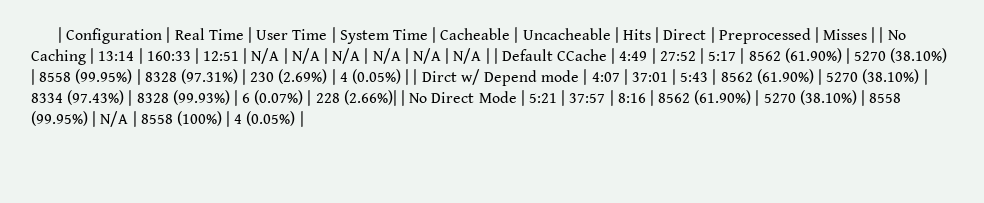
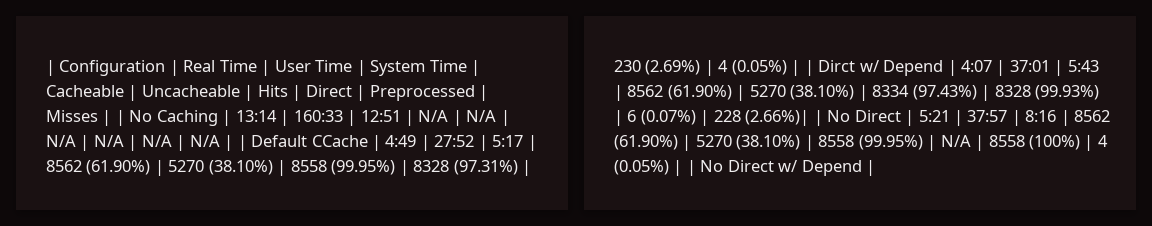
- | Configuration | Real Time | User Time | System Time | Cacheable | Uncacheable | Hits | Direct | Preprocessed | Misses | | No Caching | 13:14 | 160:33 | 12:51 | N/A | N/A | N/A | N/A | N/A | N/A | | Default CCache | 4:49 | 27:52 | 5:17 | 8562 (61.90%) | 5270 (38.10%) | 8558 (99.95%) | 8328 (97.31%) | 230 (2.69%) | 4 (0.05%) | | Dirct w/ Depend mode | 4:07 | 37:01 | 5:43 | 8562 (61.90%) | 5270 (38.10%) | 8334 (97.43%) | 8328 (99.93%) | 6 (0.07%) | 228 (2.66%)| | No Direct Mode | 5:21 | 37:57 | 8:16 | 8562 (61.90%) | 5270 (38.10%) | 8558 (99.95%) | N/A | 8558 (100%) | 4 (0.05%) |
+ | Configuration | Real Time | User Time | System Time | Cacheable | Uncacheable | Hits | Direct | Preprocessed | Misses | | No Caching | 13:14 | 160:33 | 12:51 | N/A | N/A | N/A | N/A | N/A | N/A | | Default CCache | 4:49 | 27:52 | 5:17 | 8562 (61.90%) | 5270 (38.10%) | 8558 (99.95%) | 8328 (97.31%) | 230 (2.69%) | 4 (0.05%) | | Dirct w/ Depend | 4:07 | 37:01 | 5:43 | 8562 (61.90%) | 5270 (38.10%) | 8334 (97.43%) | 8328 (99.93%) | 6 (0.07%) | 228 (2.66%)| | No Direct | 5:21 | 37:57 | 8:16 | 8562 (61.90%) | 5270 (38.10%) | 8558 (99.95%) | N/A | 8558 (100%) | 4 (0.05%) | | No Direct w/ Depend |

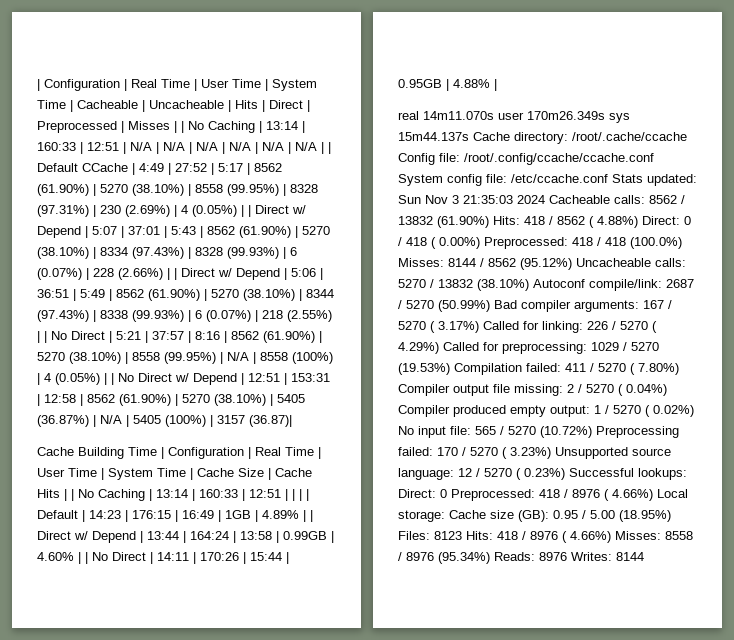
- | Configuration | Real Time | User Time | System Time | Cacheable | Uncacheable | Hits | Direct | Preprocessed | Misses | | No Caching | 13:14 | 160:33 | 12:51 | N/A | N/A | N/A | N/A | N/A | N/A | | Default CCache | 4:49 | 27:52 | 5:17 | 8562 (61.90%) | 5270 (38.10%) | 8558 (99.95%) | 8328 (97.31%) | 230 (2.69%) | 4 (0.05%) | | Dirct w/ Depend | 4:07 | 37:01 | 5:43 | 8562 (61.90%) | 5270 (38.10%) | 8334 (97.43%) | 8328 (99.93%) | 6 (0.07%) | 228 (2.66%)| | No Direct | 5:21 | 37:57 | 8:16 | 8562 (61.90%) | 5270 (38.10%) | 8558 (99.95%) | N/A | 8558 (100%) | 4 (0.05%) | | No Direct w/ Depend |
+ | Configuration | Real Time | User Time | System Time | Cacheable | Uncacheable | Hits | Direct | Preprocessed | Misses | | No Caching | 13:14 | 160:33 | 12:51 | N/A | N/A | N/A | N/A | N/A | N/A | | Default CCache | 4:49 | 27:52 | 5:17 | 8562 (61.90%) | 5270 (38.10%) | 8558 (99.95%) | 8328 (97.31%) | 230 (2.69%) | 4 (0.05%) | | Direct w/ Depend | 5:07 | 37:01 | 5:43 | 8562 (61.90%) | 5270 (38.10%) | 8334 (97.43%) | 8328 (99.93%) | 6 (0.07%) | 228 (2.66%) | | Direct w/ Depend | 5:06 | 36:51 | 5:49 | 8562 (61.90%) | 5270 (38.10%) | 8344 (97.43%) | 8338 (99.93%) | 6 (0.07%) | 218 (2.55%) | | No Direct | 5:21 | 37:57 | 8:16 | 8562 (61.90%) | 5270 (38.10%) | 8558 (99.95%) | N/A | 8558 (100%) | 4 (0.05%) | | No Direct w/ Depend | 12:51 | 153:31 | 12:58 | 8562 (61.90%) | 5270 (38.10%) | 5405 (36.87%) | N/A | 5405 (100%) | 3157 (36.87)|
+ Cache Building Time | Configuration | Real Time | User Time | System Time | Cache Size | Cache Hits | | No Caching | 13:14 | 160:33 | 12:51 | | | | Default | 14:23 | 176:15 | 16:49 | 1GB | 4.89% | | Direct w/ Depend | 13:44 | 164:24 | 13:58 | 0.99GB | 4.60% | | No Direct | 14:11 | 170:26 | 15:44 | 0.95GB | 4.88% |
+ real 14m11.070s user 170m26.349s sys 15m44.137s Cache directory: /root/.cache/ccache Config file: /root/.config/ccache/ccache.conf System config file: /etc/ccache.conf Stats updated: Sun Nov 3 21:35:03 2024 Cacheable calls: 8562 / 13832 (61.90%) Hits: 418 / 8562 ( 4.88%) Direct: 0 / 418 ( 0.00%) Preprocessed: 418 / 418 (100.0%) Misses: 8144 / 8562 (95.12%) Uncacheable calls: 5270 / 13832 (38.10%) Autoconf compile/link: 2687 / 5270 (50.99%) Bad compiler arguments: 167 / 5270 ( 3.17%) Called for linking: 226 / 5270 ( 4.29%) Called for preprocessing: 1029 / 5270 (19.53%) Compilation failed: 411 / 5270 ( 7.80%) Compiler output file missing: 2 / 5270 ( 0.04%) Compiler produced empty output: 1 / 5270 ( 0.02%) No input file: 565 / 5270 (10.72%) Preprocessing failed: 170 / 5270 ( 3.23%) Unsupported source language: 12 / 5270 ( 0.23%) Successful lookups: Direct: 0 Preprocessed: 418 / 8976 ( 4.66%) Local storage: Cache size (GB): 0.95 / 5.00 (18.95%) Files: 8123 Hits: 418 / 8976 ( 4.66%) Misses: 8558 / 8976 (95.34%) Reads: 8976 Writes: 8144

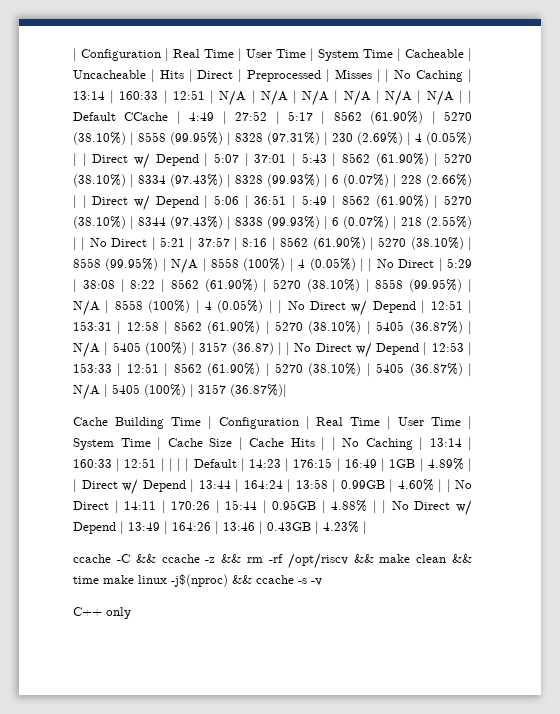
- | Configuration | Real Time | User Time | System Time | Cacheable | Uncacheable | Hits | Direct | Preprocessed | Misses | | No Caching | 13:14 | 160:33 | 12:51 | N/A | N/A | N/A | N/A | N/A | N/A | | Default CCache | 4:49 | 27:52 | 5:17 | 8562 (61.90%) | 5270 (38.10%) | 8558 (99.95%) | 8328 (97.31%) | 230 (2.69%) | 4 (0.05%) | | Direct w/ Depend | 5:07 | 37:01 | 5:43 | 8562 (61.90%) | 5270 (38.10%) | 8334 (97.43%) | 8328 (99.93%) | 6 (0.07%) | 228 (2.66%) | | Direct w/ Depend | 5:06 | 36:51 | 5:49 | 8562 (61.90%) | 5270 (38.10%) | 8344 (97.43%) | 8338 (99.93%) | 6 (0.07%) | 218 (2.55%) | | No Direct | 5:21 | 37:57 | 8:16 | 8562 (61.90%) | 5270 (38.10%) | 8558 (99.95%) | N/A | 8558 (100%) | 4 (0.05%) | | No Direct w/ Depend | 12:51 | 153:31 | 12:58 | 8562 (61.90%) | 5270 (38.10%) | 5405 (36.87%) | N/A | 5405 (100%) | 3157 (36.87)|
+ | Configuration | Real Time | User Time | System Time | Cacheable | Uncacheable | Hits | Direct | Preprocessed | Misses | | No Caching | 13:14 | 160:33 | 12:51 | N/A | N/A | N/A | N/A | N/A | N/A | | Default CCache | 4:49 | 27:52 | 5:17 | 8562 (61.90%) | 5270 (38.10%) | 8558 (99.95%) | 8328 (97.31%) | 230 (2.69%) | 4 (0.05%) | | Direct w/ Depend | 5:07 | 37:01 | 5:43 | 8562 (61.90%) | 5270 (38.10%) | 8334 (97.43%) | 8328 (99.93%) | 6 (0.07%) | 228 (2.66%) | | Direct w/ Depend | 5:06 | 36:51 | 5:49 | 8562 (61.90%) | 5270 (38.10%) | 8344 (97.43%) | 8338 (99.93%) | 6 (0.07%) | 218 (2.55%) | | No Direct | 5:21 | 37:57 | 8:16 | 8562 (61.90%) | 5270 (38.10%) | 8558 (99.95%) | N/A | 8558 (100%) | 4 (0.05%) | | No Direct | 5:29 | 38:08 | 8:22 | 8562 (61.90%) | 5270 (38.10%) | 8558 (99.95%) | N/A | 8558 (100%) | 4 (0.05%) | | No Direct w/ Depend | 12:51 | 153:31 | 12:58 | 8562 (61.90%) | 5270 (38.10%) | 5405 (36.87%) | N/A | 5405 (100%) | 3157 (36.87) | | No Direct w/ Depend | 12:53 | 153:33 | 12:51 | 8562 (61.90%) | 5270 (38.10%) | 5405 (36.87%) | N/A | 5405 (100%) | 3157 (36.87%)|
- Cache Building Time | Configuration | Real Time | User Time | System Time | Cache Size | Cache Hits | | No Caching | 13:14 | 160:33 | 12:51 | | | | Default | 14:23 | 176:15 | 16:49 | 1GB | 4.89% | | Direct w/ Depend | 13:44 | 164:24 | 13:58 | 0.99GB | 4.60% | | No Direct | 14:11 | 170:26 | 15:44 | 0.95GB | 4.88% |
- real 14m11.070s user 170m26.349s sys 15m44.137s Cache directory: /root/.cache/ccache Config file: /root/.config/ccache/ccache.conf System config file: /etc/ccache.conf Stats updated: Sun Nov 3 21:35:03 2024 Cacheable calls: 8562 / 13832 (61.90%) Hits: 418 / 8562 ( 4.88%) Direct: 0 / 418 ( 0.00%) Preprocessed: 418 / 418 (100.0%) Misses: 8144 / 8562 (95.12%) Uncacheable calls: 5270 / 13832 (38.10%) Autoconf compile/link: 2687 / 5270 (50.99%) Bad compiler arguments: 167 / 5270 ( 3.17%) Called for linking: 226 / 5270 ( 4.29%) Called for preprocessing: 1029 / 5270 (19.53%) Compilation failed: 411 / 5270 ( 7.80%) Compiler output file missing: 2 / 5270 ( 0.04%) Compiler produced empty output: 1 / 5270 ( 0.02%) No input file: 565 / 5270 (10.72%) Preprocessing failed: 170 / 5270 ( 3.23%) Unsupported source language: 12 / 5270 ( 0.23%) Successful lookups: Direct: 0 Preprocessed: 418 / 8976 ( 4.66%) Local storage: Cache size (GB): 0.95 / 5.00 (18.95%) Files: 8123 Hits: 418 / 8976 ( 4.66%) Misses: 8558 / 8976 (95.34%) Reads: 8976 Writes: 8144
+ Cache Building Time | Configuration | Real Time | User Time | System Time | Cache Size | Cache Hits | | No Caching | 13:14 | 160:33 | 12:51 | | | | Default | 14:23 | 176:15 | 16:49 | 1GB | 4.89% | | Direct w/ Depend | 13:44 | 164:24 | 13:58 | 0.99GB | 4.60% | | No Direct | 14:11 | 170:26 | 15:44 | 0.95GB | 4.88% | | No Direct w/ Depend | 13:49 | 164:26 | 13:46 | 0.43GB | 4.23% |
+ ccache -C && ccache -z && rm -rf /opt/riscv && make clean && time make linux -j$(nproc) && ccache -s -v
+ C++ only

